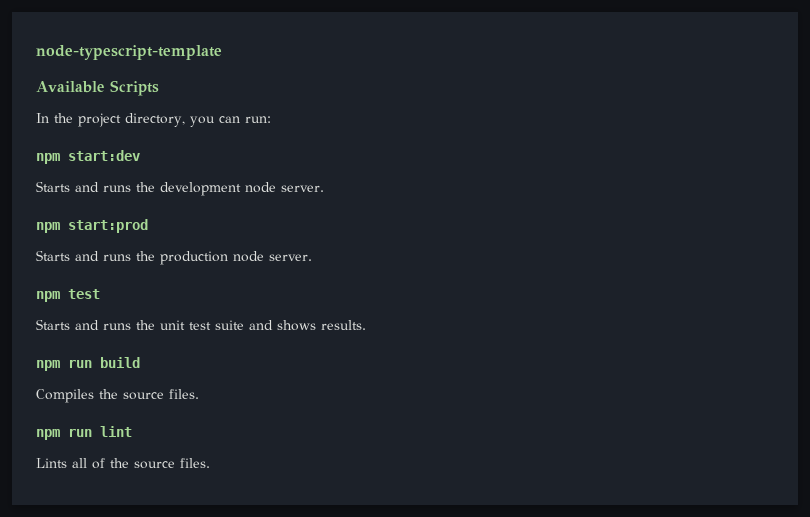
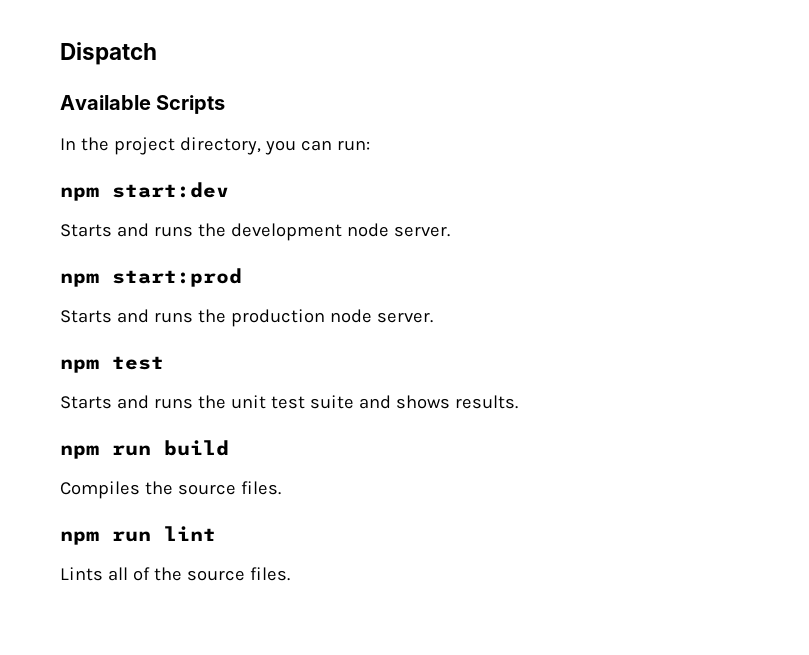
- node-typescript-template
+ Dispatch

